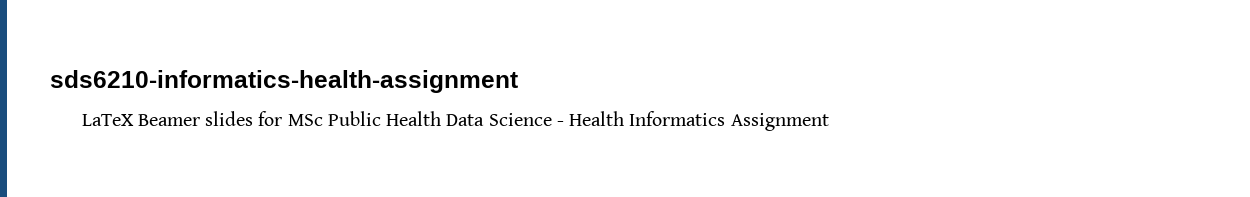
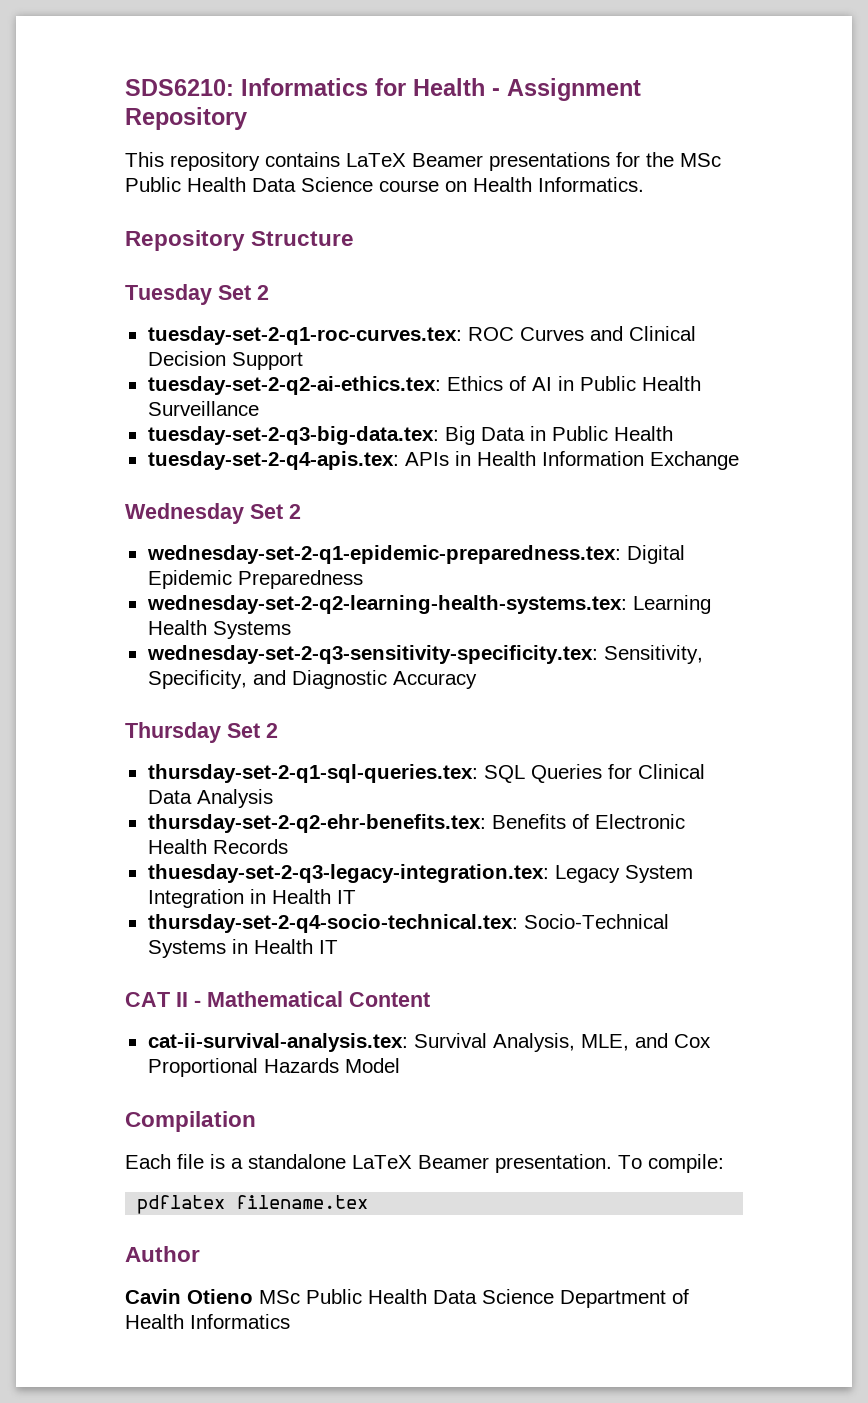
- sds6210-informatics-health-assignment
- LaTeX Beamer slides for MSc Public Health Data Science - Health Informatics Assignment
+ SDS6210: Informatics for Health - Assignment Repository
+ This repository contains LaTeX Beamer presentations for the MSc Public Health Data Science course on Health Informatics.
+ Repository Structure
+ Tuesday Set 2
+ tuesday-set-2-q1-roc-curves.tex: ROC Curves and Clinical Decision Support
+ tuesday-set-2-q2-ai-ethics.tex: Ethics of AI in Public Health Surveillance
+ tuesday-set-2-q3-big-data.tex: Big Data in Public Health
+ tuesday-set-2-q4-apis.tex: APIs in Health Information Exchange
+ Wednesday Set 2
+ wednesday-set-2-q1-epidemic-preparedness.tex: Digital Epidemic Preparedness
+ wednesday-set-2-q2-learning-health-systems.tex: Learning Health Systems
+ wednesday-set-2-q3-sensitivity-specificity.tex: Sensitivity, Specificity, and Diagnostic Accuracy
+ Thursday Set 2
+ thursday-set-2-q1-sql-queries.tex: SQL Queries for Clinical Data Analysis
+ thursday-set-2-q2-ehr-benefits.tex: Benefits of Electronic Health Records
+ thuesday-set-2-q3-legacy-integration.tex: Legacy System Integration in Health IT
+ thursday-set-2-q4-socio-technical.tex: Socio-Technical Systems in Health IT
+ CAT II - Mathematical Content
+ cat-ii-survival-analysis.tex: Survival Analysis, MLE, and Cox Proportional Hazards Model
+ Compilation
+ Each file is a standalone LaTeX Beamer presentation. To compile:
+ pdflatex filename.tex
+ Author
+ Cavin Otieno MSc Public Health Data Science Department of Health Informatics

